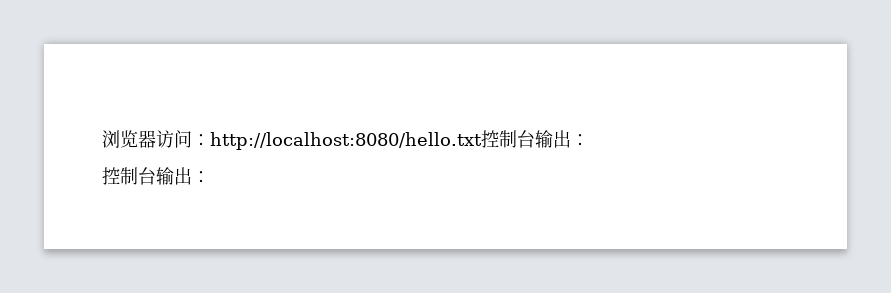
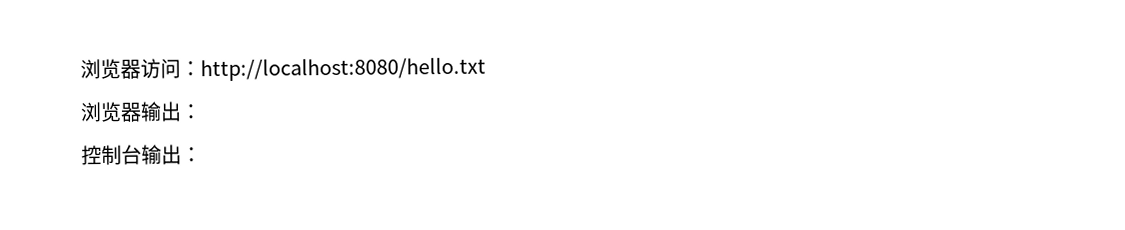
- 浏览器访问：http://localhost:8080/hello.txt控制台输出：
+ 浏览器访问：http://localhost:8080/hello.txt
+ 浏览器输出：

